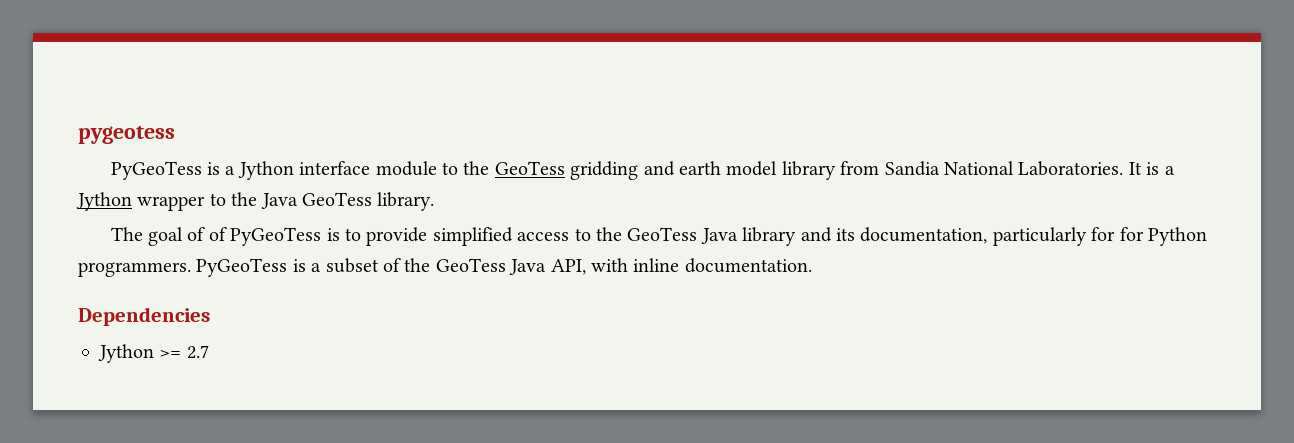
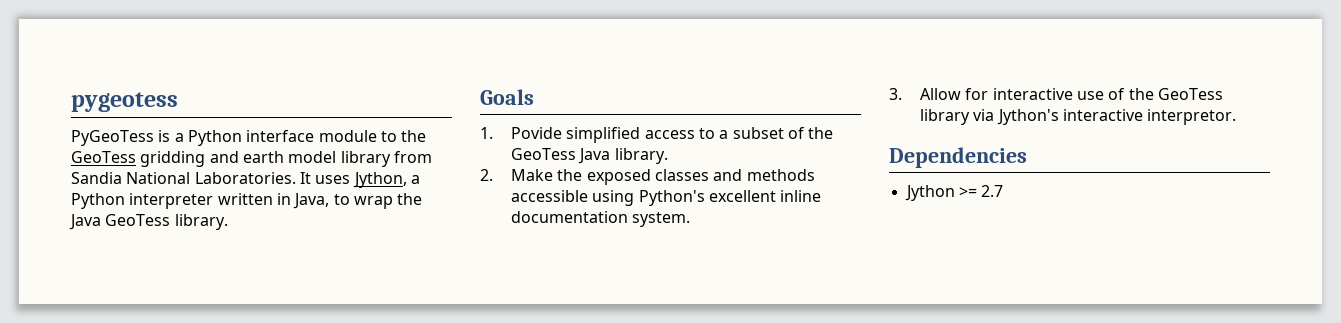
- PyGeoTess is a Jython interface module to the GeoTess gridding and earth model library from Sandia National Laboratories.
+ PyGeoTess is a Python interface module to the GeoTess gridding and earth model library from Sandia National Laboratories.
- It is a Jython wrapper to the Java GeoTess library.
- The goal of of PyGeoTess is to provide simplified access to the GeoTess Java library and its documentation, particularly for for Python programmers. PyGeoTess is a subset of the GeoTess Java API, with inline documentation.
+ It uses Jython, a Python interpreter written in Java, to wrap the Java GeoTess library.
+ Goals
+ 1. Povide simplified access to a subset of the GeoTess Java library.
+ 2. Make the exposed classes and methods accessible using Python's excellent inline documentation system.
+ 3. Allow for interactive use of the GeoTess library via Jython's interactive interpretor.

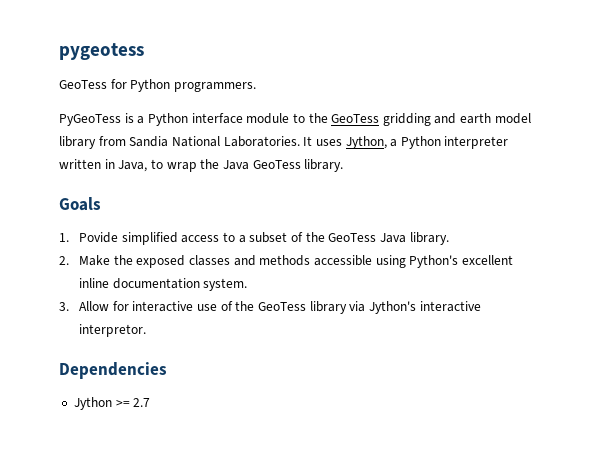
+ GeoTess for Python programmers.

